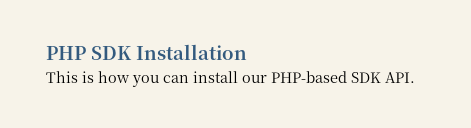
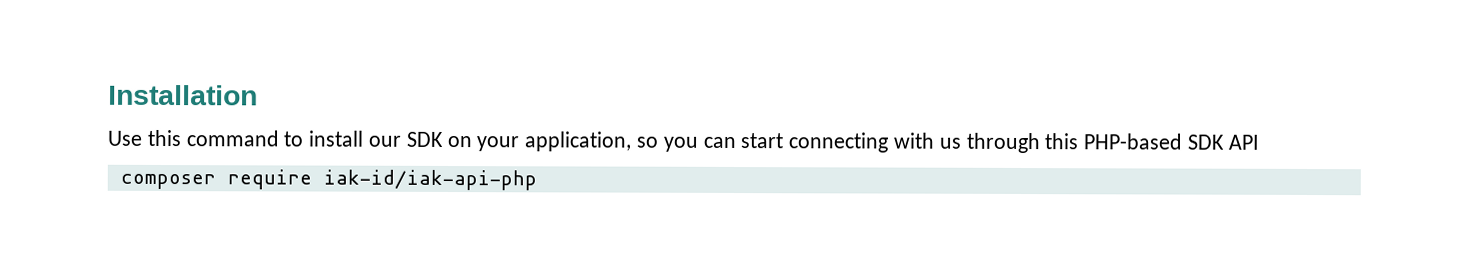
- PHP SDK Installation
+ Installation
- This is how you can install our PHP-based SDK API.
+ Use this command to install our SDK on your application, so you can start connecting with us through this PHP-based SDK API
+ composer require iak-id/iak-api-php

